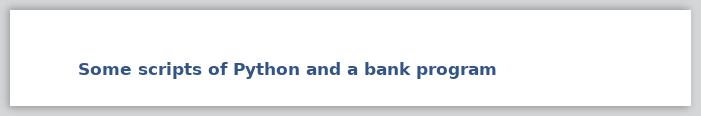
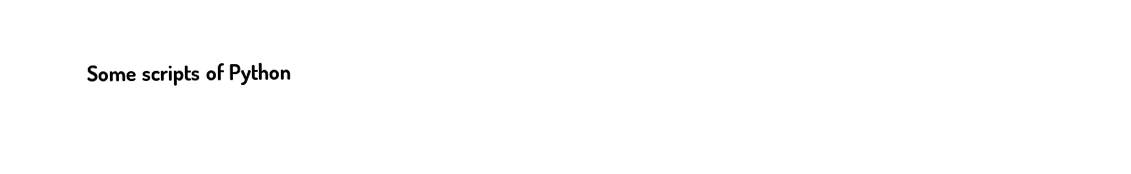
- Some scripts of Python and a bank program
+ Some scripts of Python

